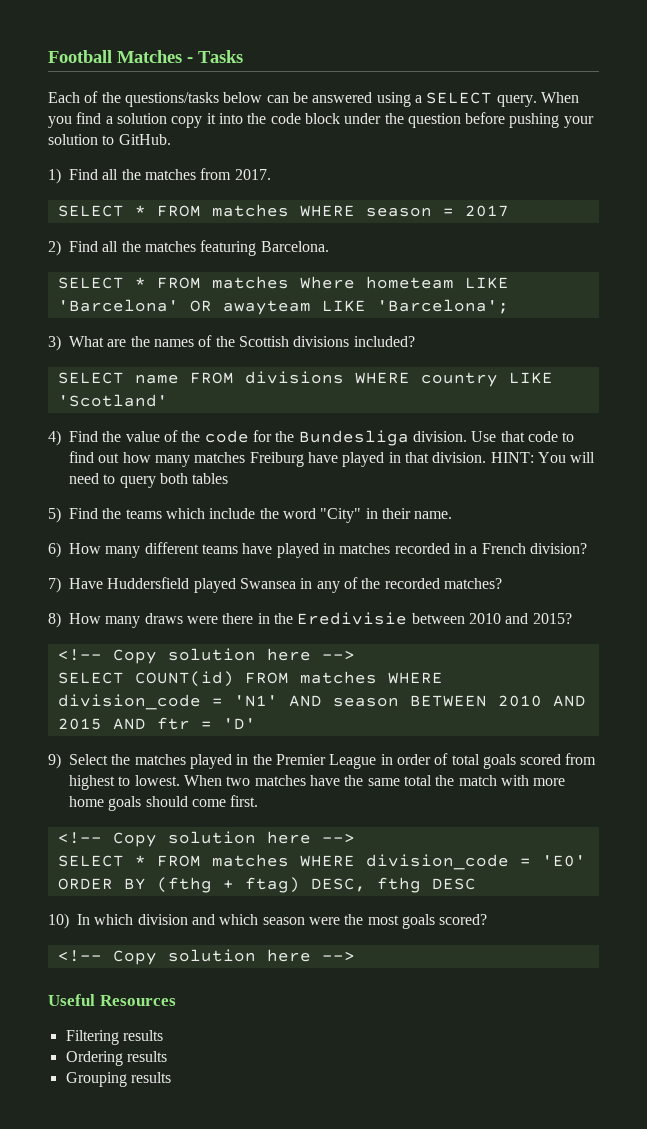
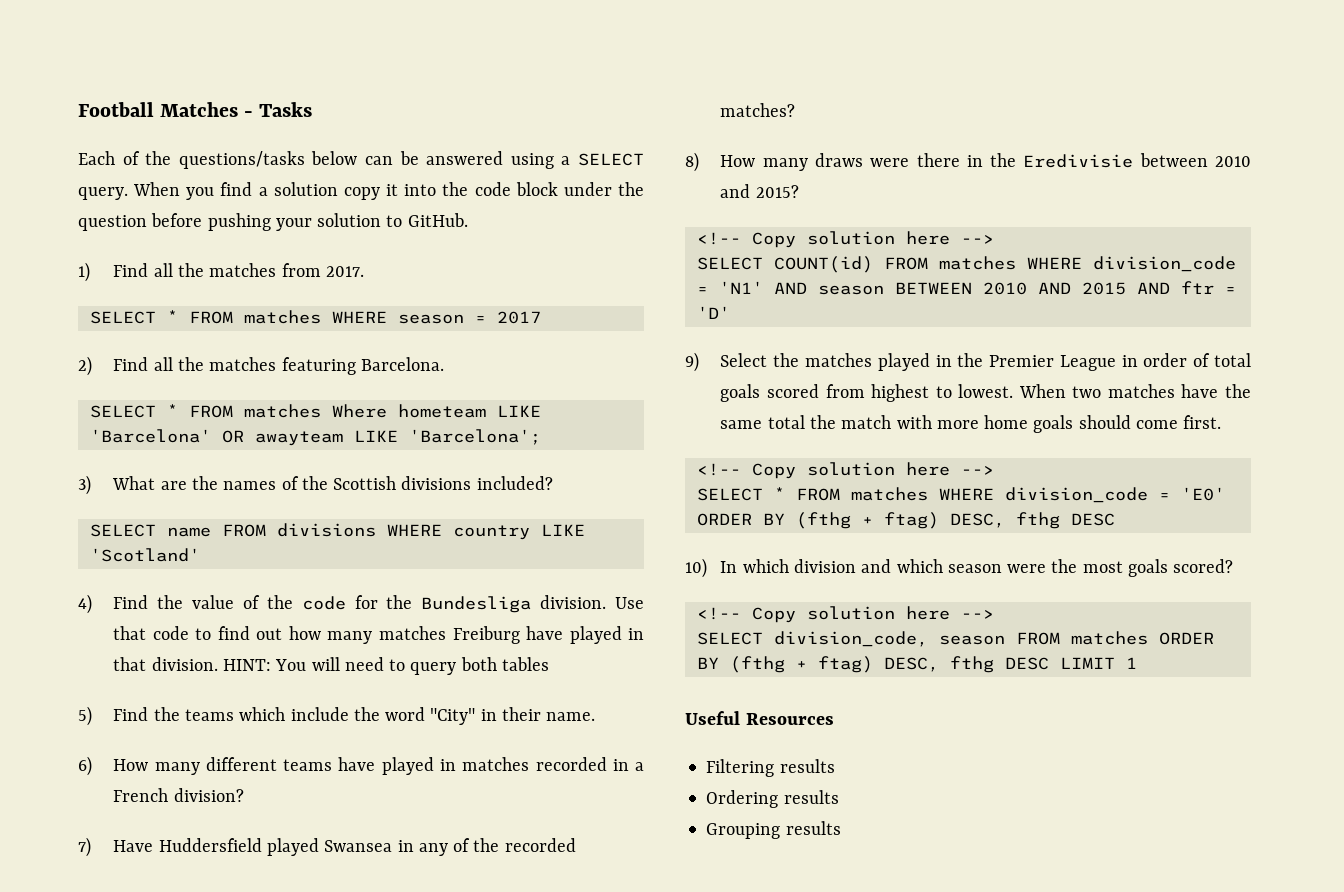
+ SELECT division_code, season FROM matches ORDER BY (fthg + ftag) DESC, fthg DESC LIMIT 1

